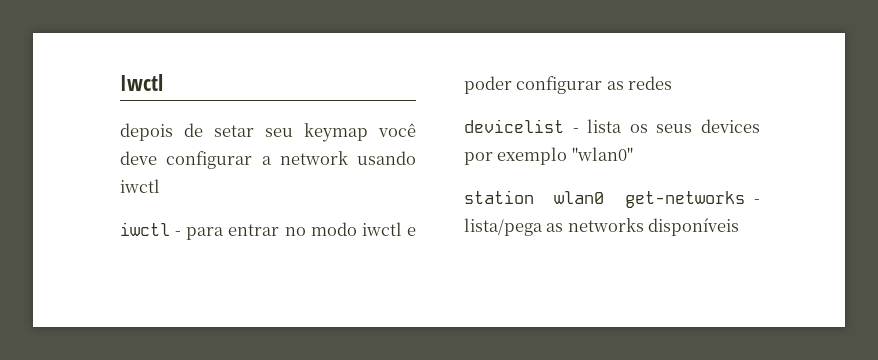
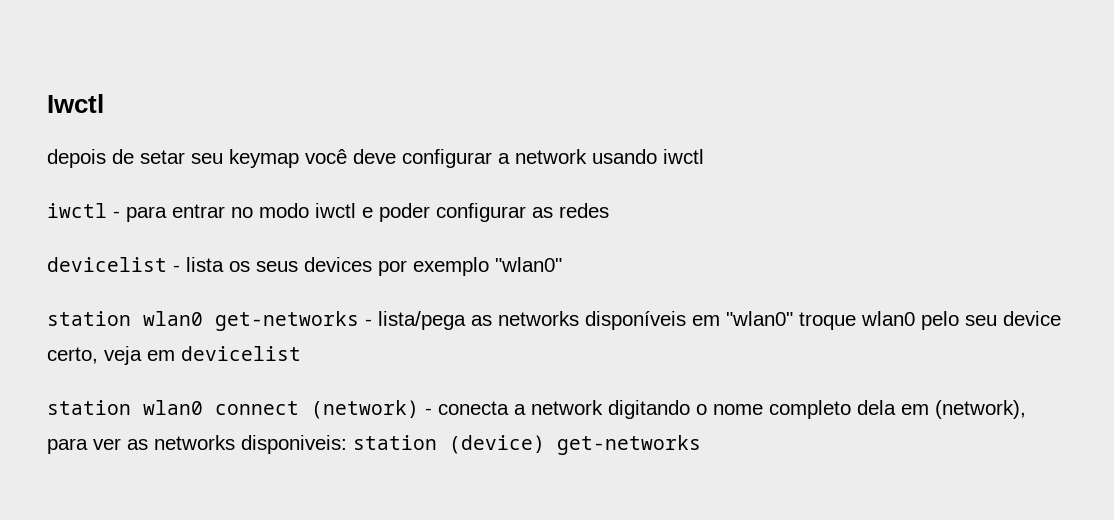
- station wlan0 get-networks - lista/pega as networks disponíveis
+ station wlan0 get-networks - lista/pega as networks disponíveis em "wlan0" troque wlan0 pelo seu device certo, veja em devicelist
+ station wlan0 connect (network) - conecta a network digitando o nome completo dela em (network), para ver as networks disponiveis: station (device) get-networks

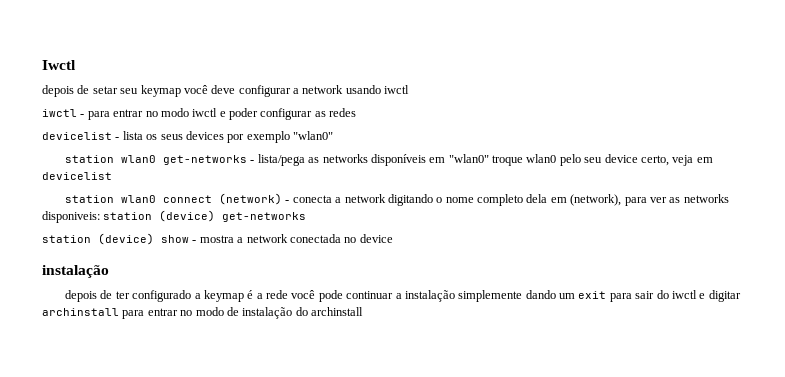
+ station (device) show - mostra a network conectada no device
+ instalação
+ depois de ter configurado a keymap é a rede você pode continuar a instalação simplemente dando um exit para sair do iwctl e digitar archinstall para entrar no modo de instalação do archinstall

